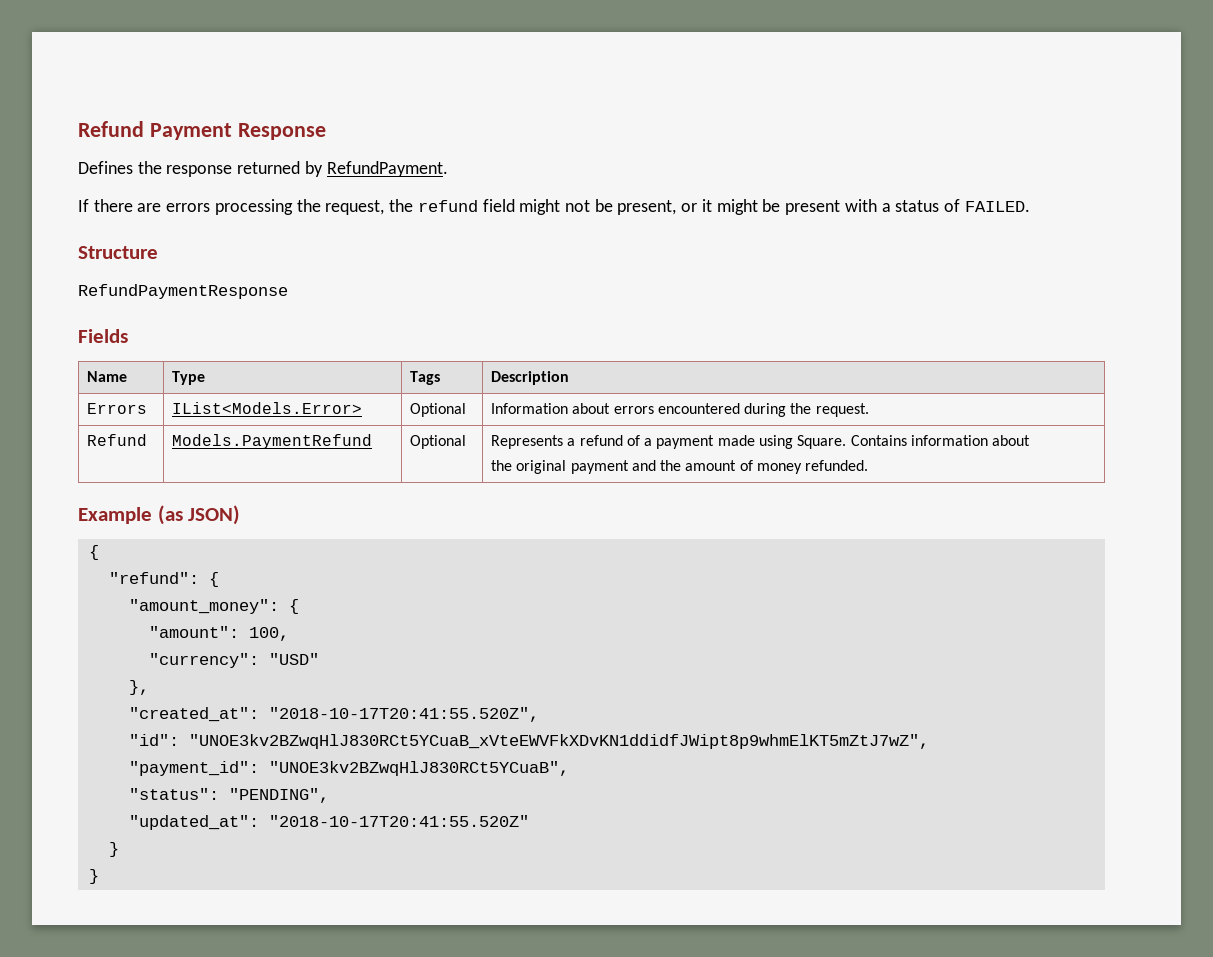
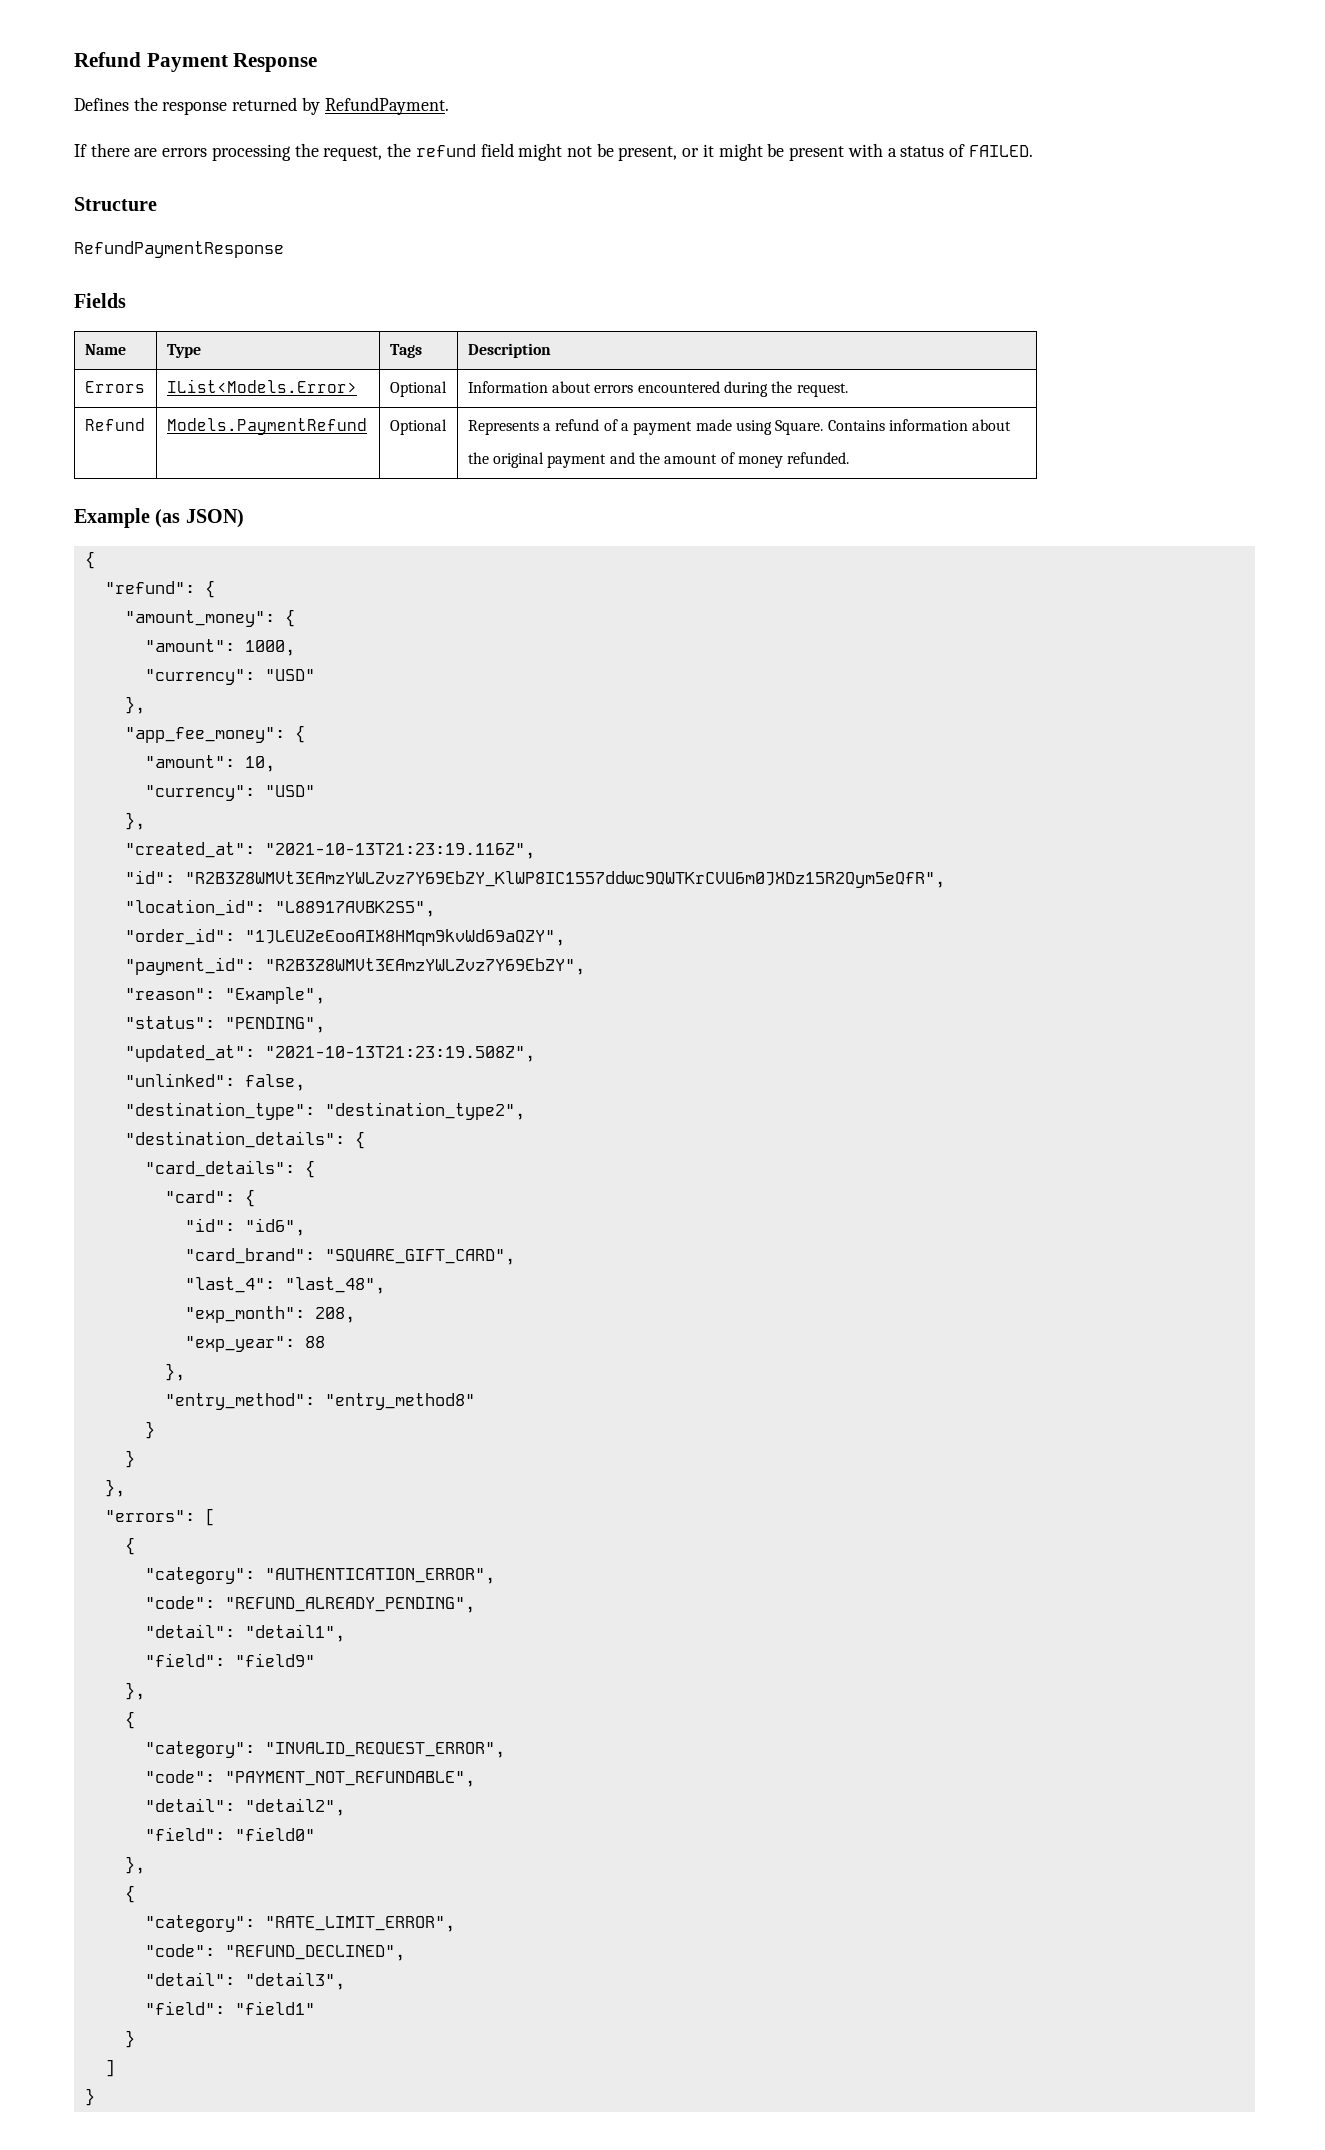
- "amount": 100,
+ "amount": 1000,
+ "currency": "USD"
+ },
+ "app_fee_money": {
+ "amount": 10,
- "created_at": "2018-10-17T20:41:55.520Z",
- "id": "UNOE3kv2BZwqHlJ830RCt5YCuaB_xVteEWVFkXDvKN1ddidfJWipt8p9whmElKT5mZtJ7wZ",
- "payment_id": "UNOE3kv2BZwqHlJ830RCt5YCuaB",
+ "created_at": "2021-10-13T21:23:19.116Z",
+ "id": "R2B3Z8WMVt3EAmzYWLZvz7Y69EbZY_KlWP8IC1557ddwc9QWTKrCVU6m0JXDz15R2Qym5eQfR",
+ "location_id": "L88917AVBK2S5",
+ "order_id": "1JLEUZeEooAIX8HMqm9kvWd69aQZY",
+ "payment_id": "R2B3Z8WMVt3EAmzYWLZvz7Y69EbZY",
+ "reason": "Example",
  "status": "PENDING",
- "updated_at": "2018-10-17T20:41:55.520Z"
+ "updated_at": "2021-10-13T21:23:19.508Z",
+ "unlinked": false,
+ "destination_type": "destination_type2",
+ "destination_details": {
+ "card_details": {
+ "card": {
+ "id": "id6",
+ "card_brand": "SQUARE_GIFT_CARD",
+ "last_4": "last_48",
+ "exp_month": 208,
+ "exp_year": 88
+ },
+ "entry_method": "entry_method8"
  }
+ }
+ },
+ "errors": [
+ {
+ "category": "AUTHENTICATION_ERROR",
+ "code": "REFUND_ALREADY_PENDING",
+ "detail": "detail1",
+ "field": "field9"
+ },
+ {
+ "category": "INVALID_REQUEST_ERROR",
+ "code": "PAYMENT_NOT_REFUNDABLE",
+ "detail": "detail2",
+ "field": "field0"
+ },
+ {
+ "category": "RATE_LIMIT_ERROR",
+ "code": "REFUND_DECLINED",
+ "detail": "detail3",
+ "field": "field1"
+ }
+ ]

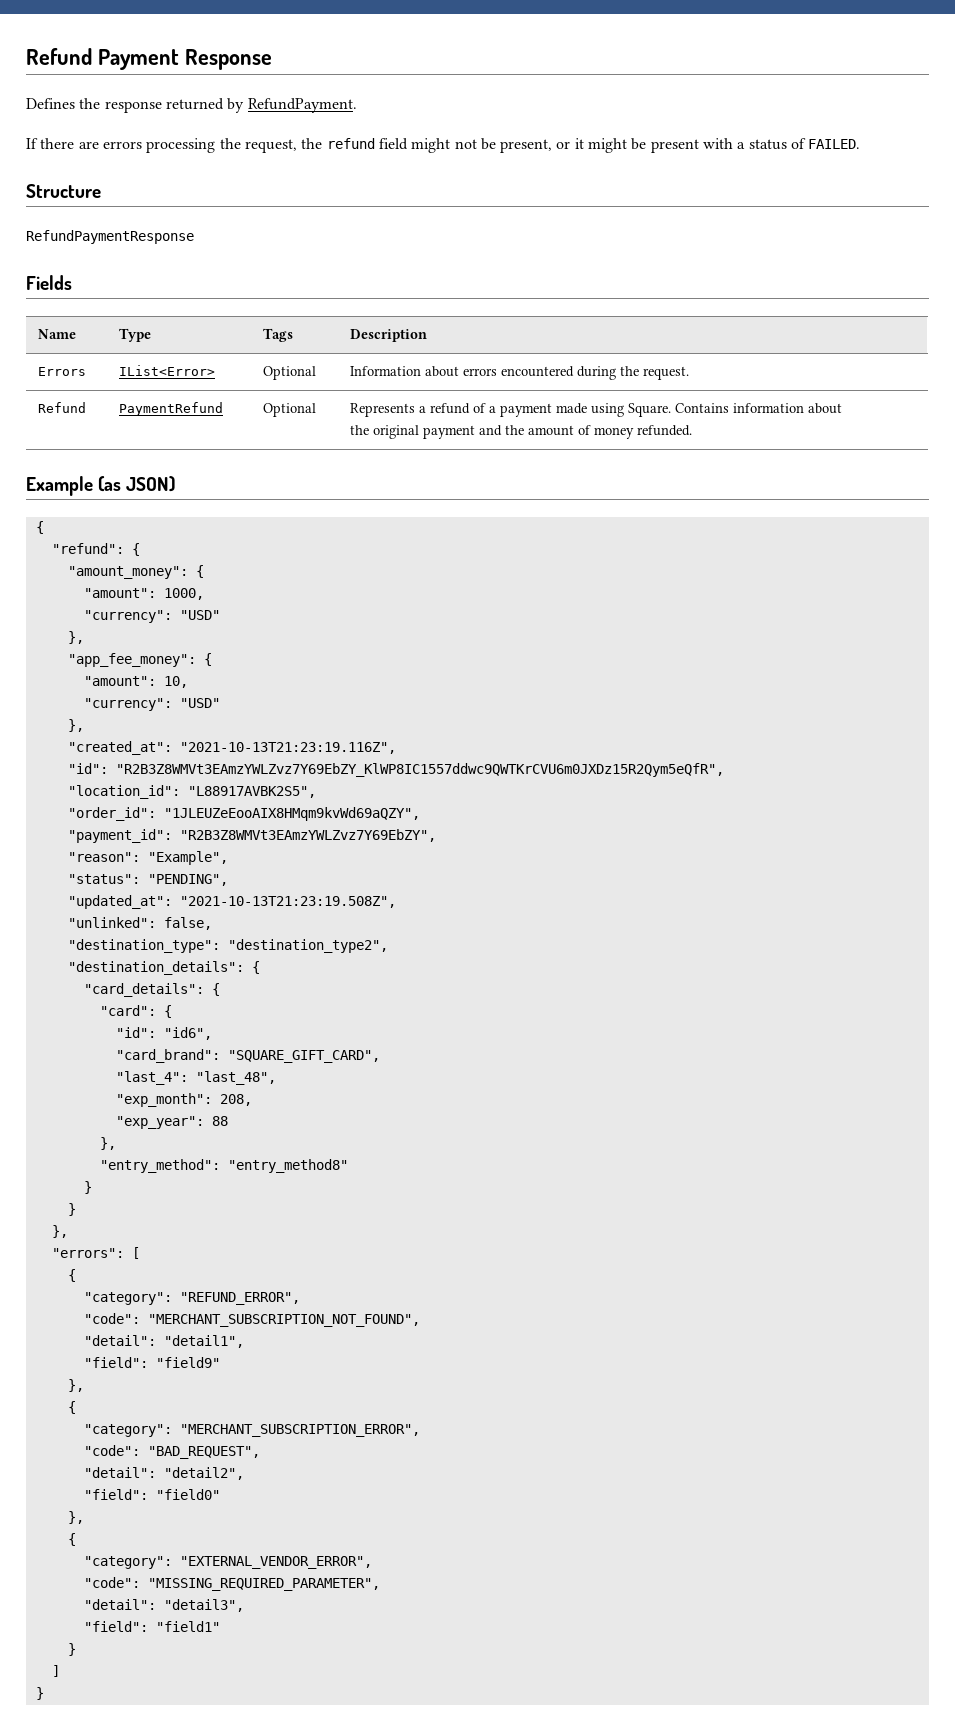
- Errors | IList<Models.Error> | Optional | Information about errors encountered during the request.
+ Errors | IList<Error> | Optional | Information about errors encountered during the request.
- Refund | Models.PaymentRefund | Optional | Represents a refund of a payment made using Square. Contains information about
+ Refund | PaymentRefund | Optional | Represents a refund of a payment made using Square. Contains information about
- "category": "AUTHENTICATION_ERROR",
- "code": "REFUND_ALREADY_PENDING",
+ "category": "REFUND_ERROR",
+ "code": "MERCHANT_SUBSCRIPTION_NOT_FOUND",
- "category": "INVALID_REQUEST_ERROR",
- "code": "PAYMENT_NOT_REFUNDABLE",
+ "category": "MERCHANT_SUBSCRIPTION_ERROR",
+ "code": "BAD_REQUEST",
- "category": "RATE_LIMIT_ERROR",
- "code": "REFUND_DECLINED",
+ "category": "EXTERNAL_VENDOR_ERROR",
+ "code": "MISSING_REQUIRED_PARAMETER",

